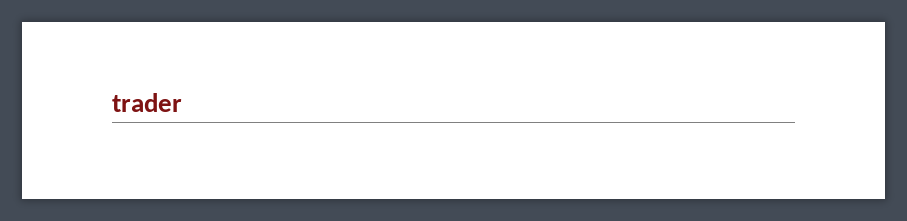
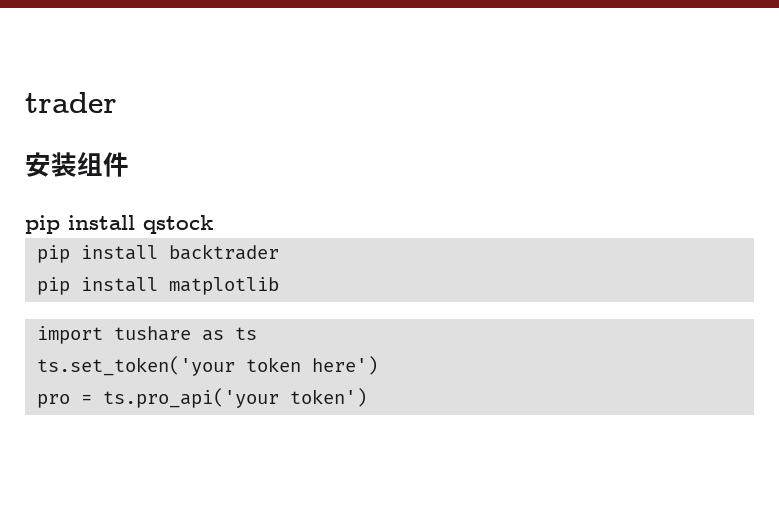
+ 安装组件
+ pip install qstock
+ pip install backtrader
+ pip install matplotlib
+ import tushare as ts
+ ts.set_token('your token here')
+ pro = ts.pro_api('your token')

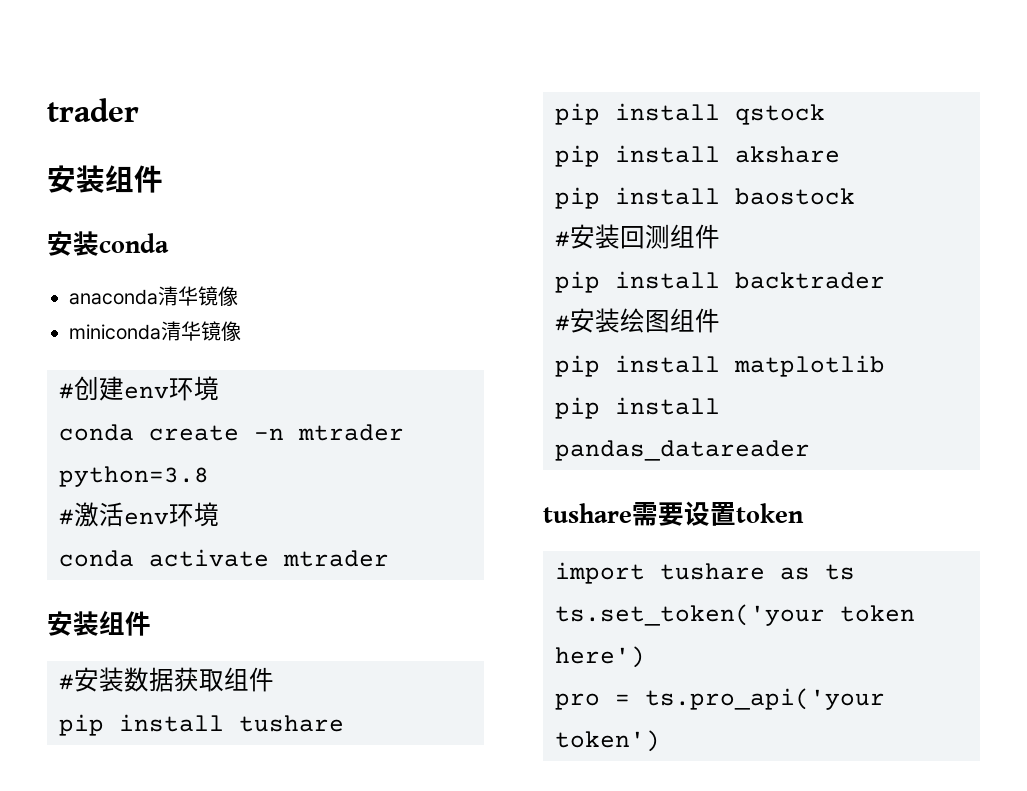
+ 安装conda
+ anaconda清华镜像
+ miniconda清华镜像
+ #创建env环境
+ conda create -n mtrader python=3.8
+ #激活env环境
+ conda activate mtrader
+ 安装组件
+ #安装数据获取组件
+ pip install tushare
  pip install qstock
+ pip install akshare
+ pip install baostock
+ #安装回测组件
+ #安装绘图组件
+ pip install pandas_datareader
+ tushare需要设置token

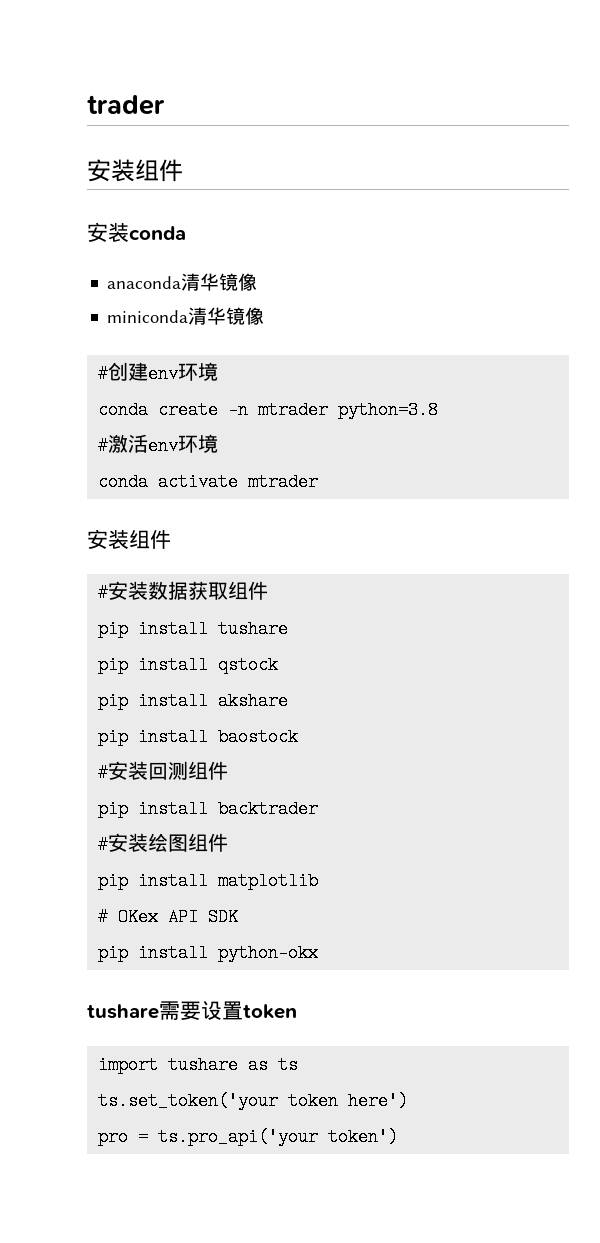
- pip install pandas_datareader
+ # OKex API SDK
+ pip install python-okx

